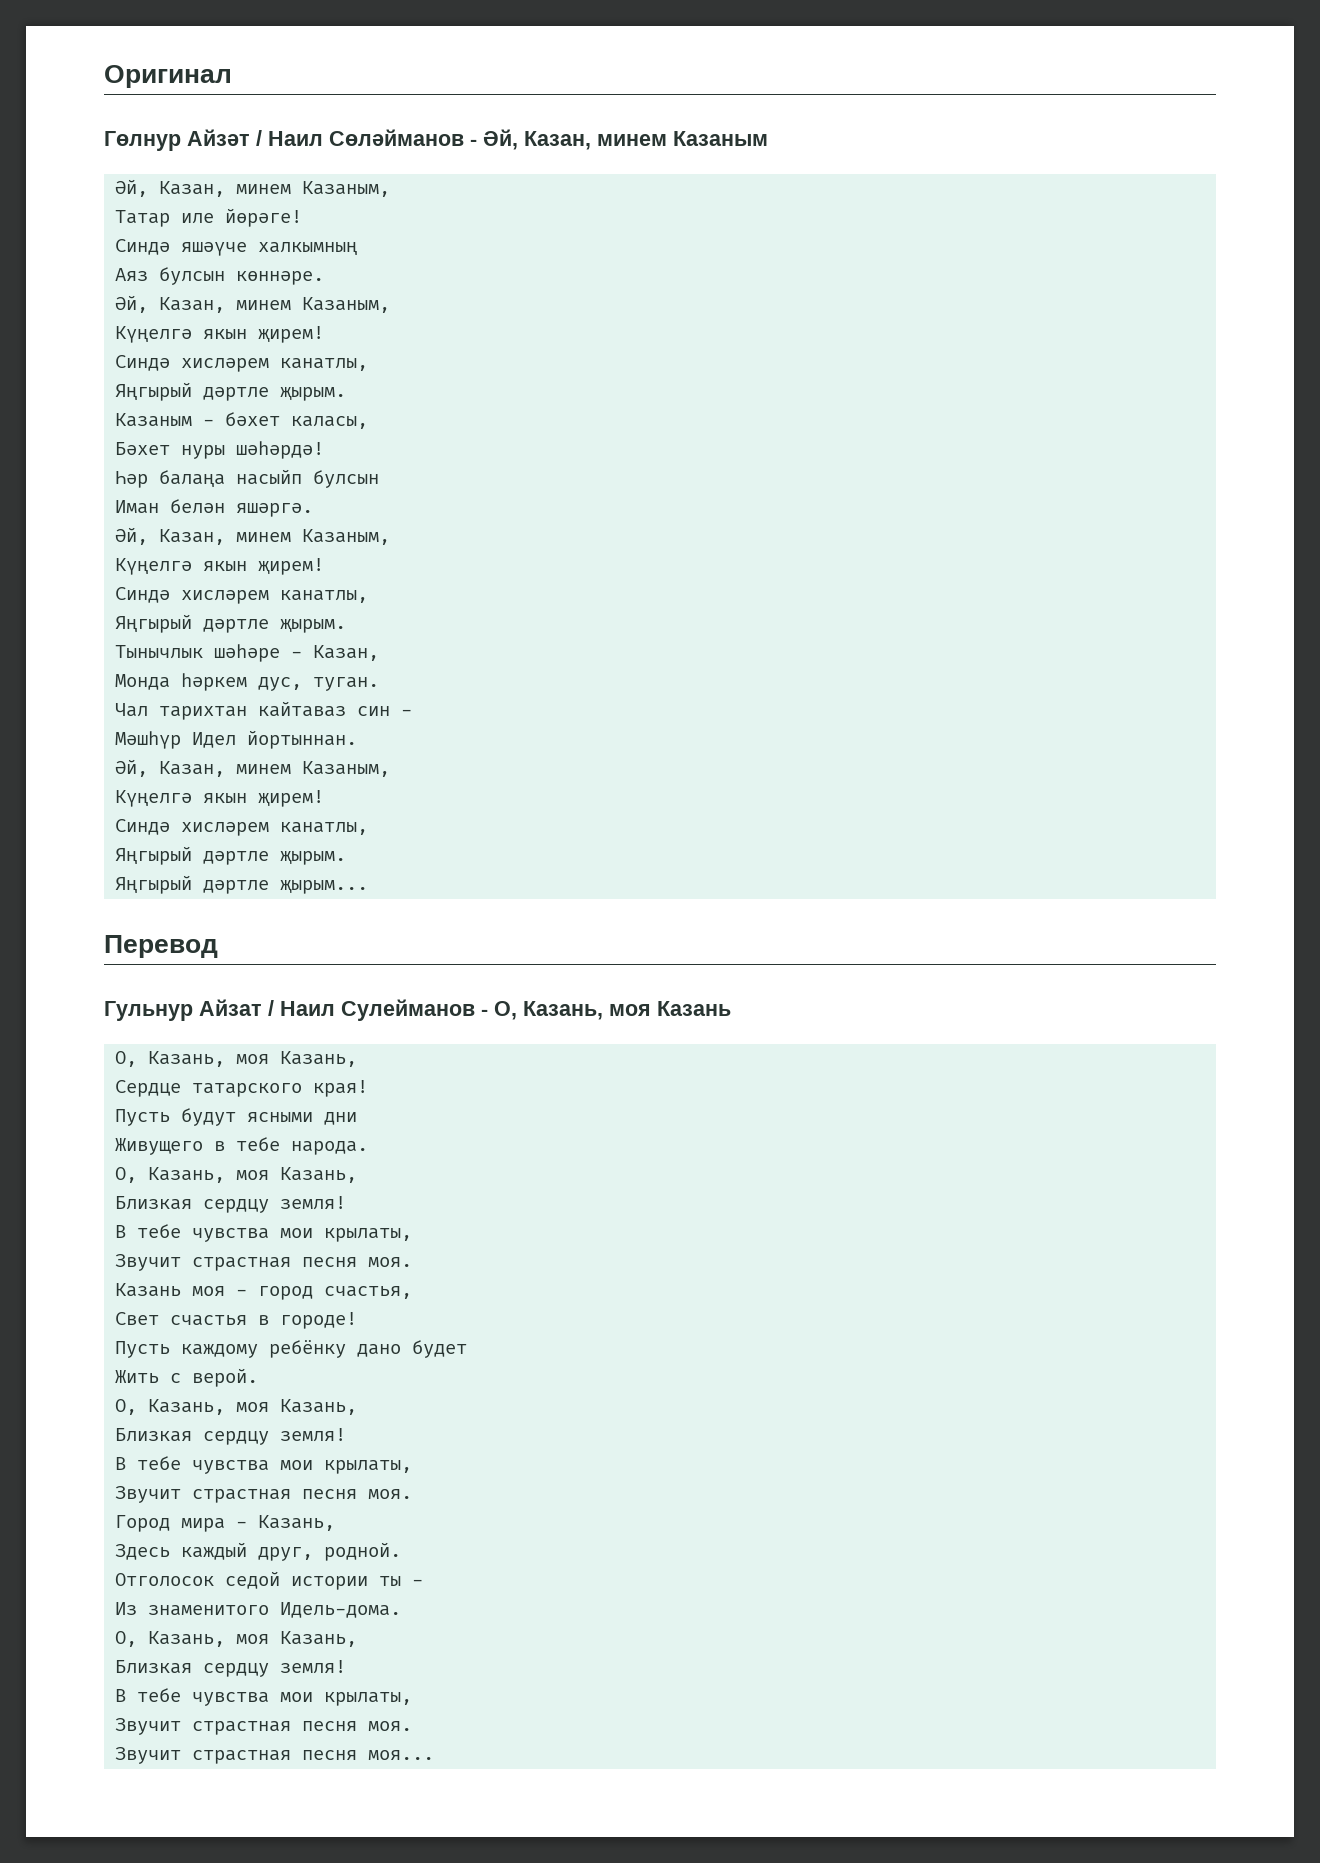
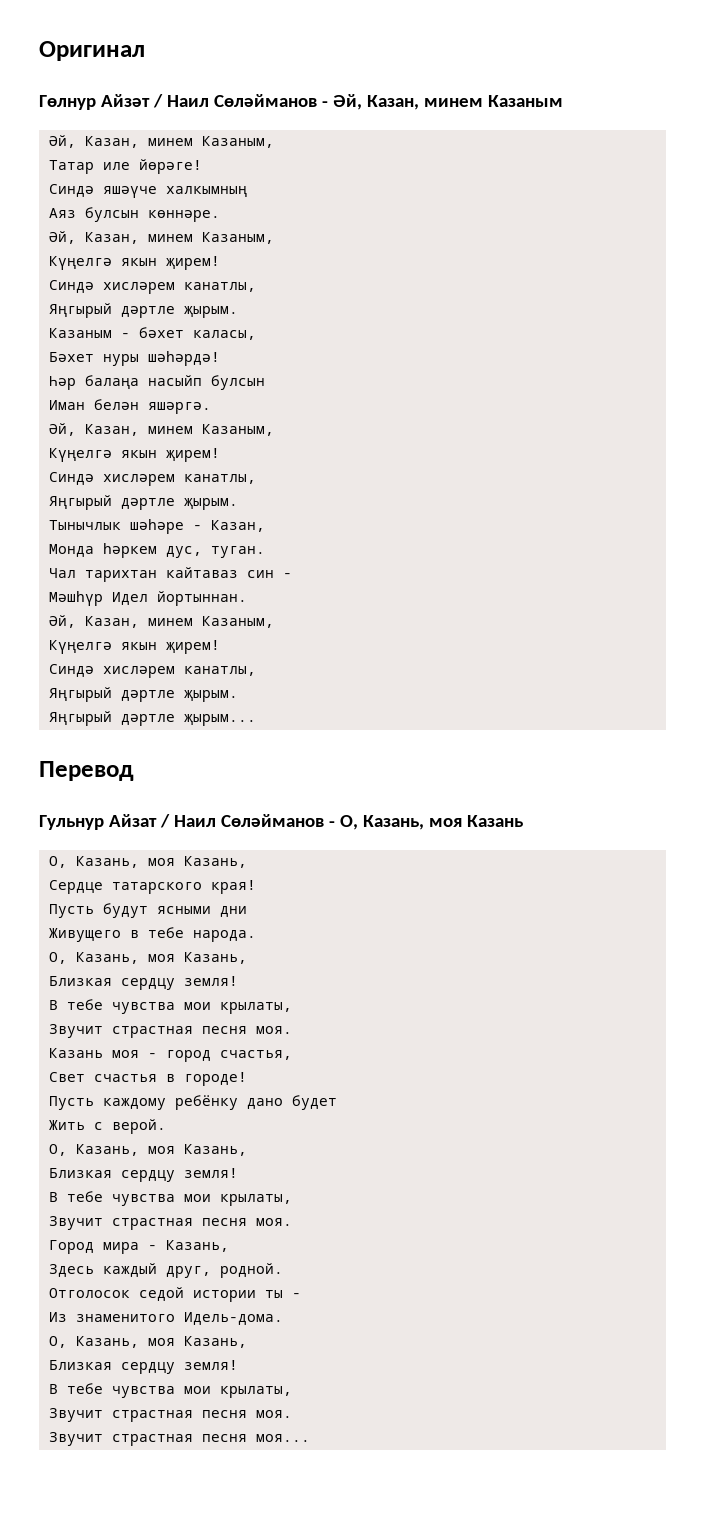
- Гульнур Айзат / Наил Сулейманов - О, Казань, моя Казань
+ Гульнур Айзат / Наил Сөләйманов - О, Казань, моя Казань

